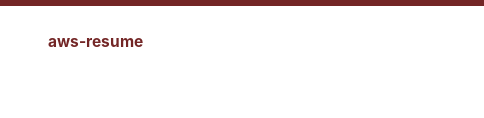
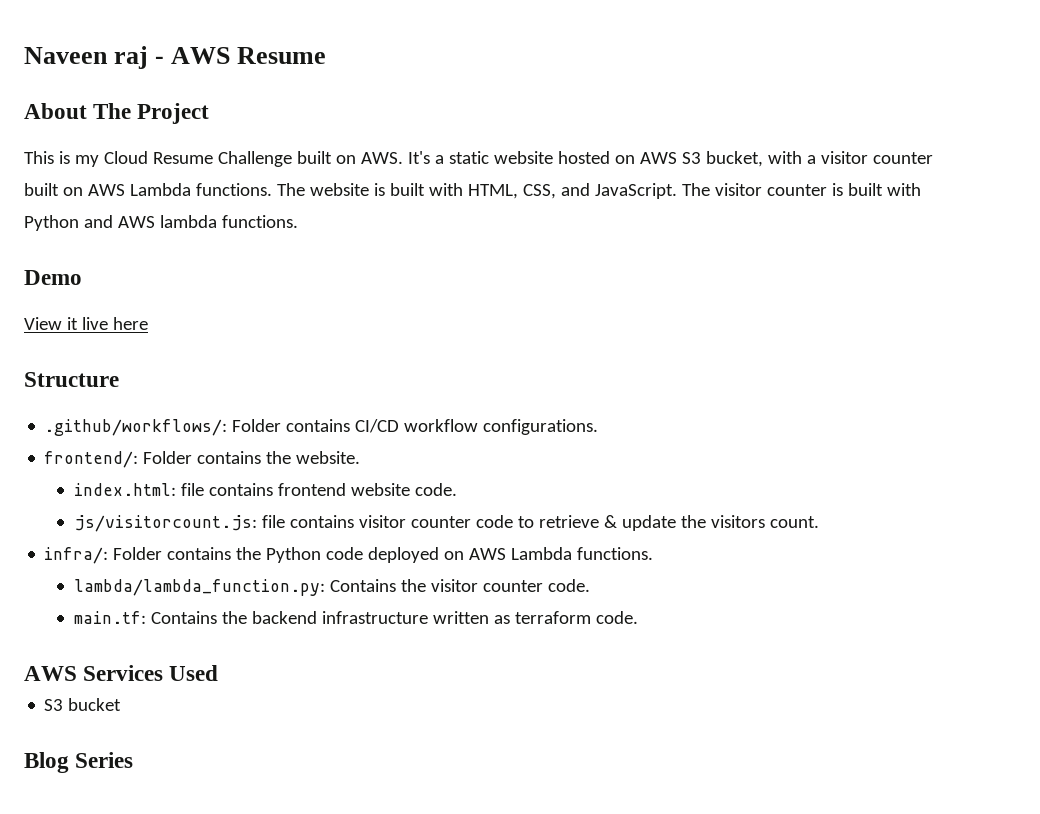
- aws-resume
+ Naveen raj - AWS Resume
+ About The Project
+ This is my Cloud Resume Challenge built on AWS. It's a static website hosted on AWS S3 bucket, with a visitor counter built on AWS Lambda functions. The website is built with HTML, CSS, and JavaScript. The visitor counter is built with Python and AWS lambda functions.
+ Demo
+ View it live here
+ Structure
+ .github/workflows/: Folder contains CI/CD workflow configurations.
+ frontend/: Folder contains the website.
+ index.html: file contains frontend website code.
+ js/visitorcount.js: file contains visitor counter code to retrieve & update the visitors count.
+ infra/: Folder contains the Python code deployed on AWS Lambda functions.
+ lambda/lambda_function.py: Contains the visitor counter code.
+ main.tf: Contains the backend infrastructure written as terraform code.
+ AWS Services Used
+ S3 bucket
+ Blog Series

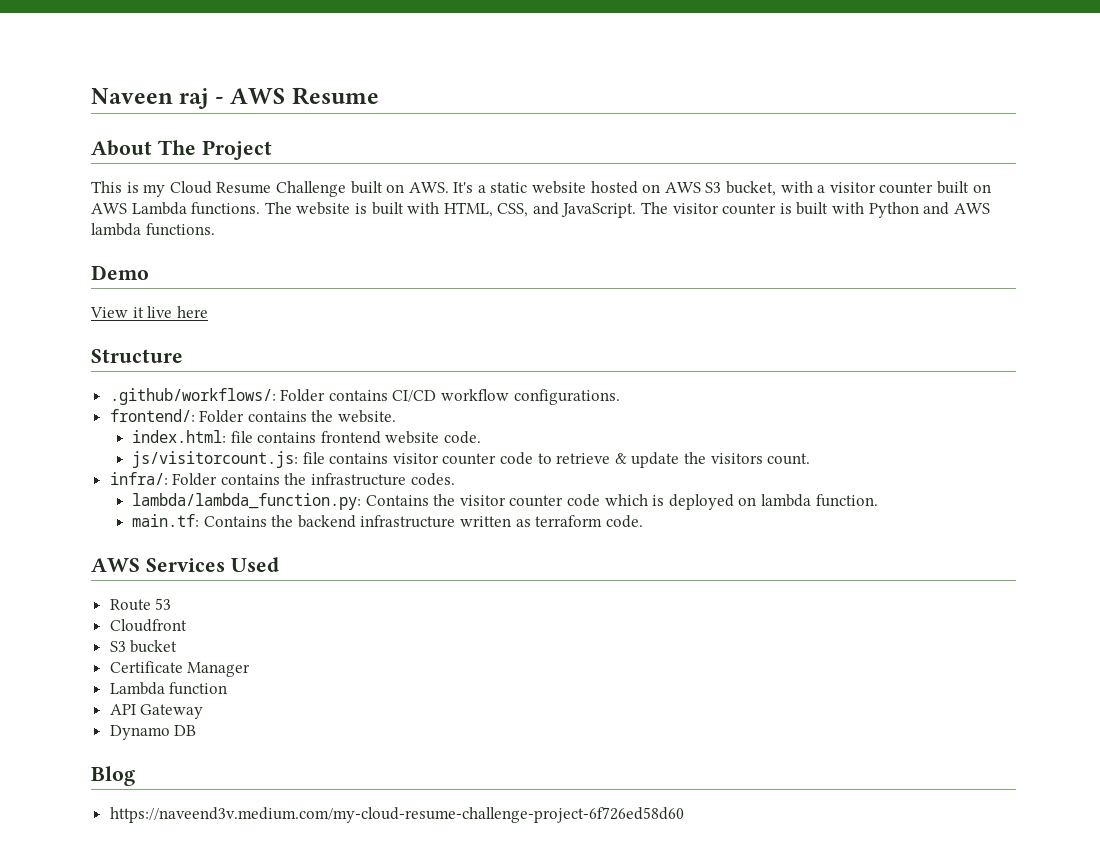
- infra/: Folder contains the Python code deployed on AWS Lambda functions.
+ infra/: Folder contains the infrastructure codes.
- lambda/lambda_function.py: Contains the visitor counter code.
+ lambda/lambda_function.py: Contains the visitor counter code which is deployed on lambda function.
+ Route 53
+ Cloudfront
+ Certificate Manager
+ Lambda function
+ API Gateway
+ Dynamo DB
- Blog Series
+ Blog
+ https://naveend3v.medium.com/my-cloud-resume-challenge-project-6f726ed58d60

